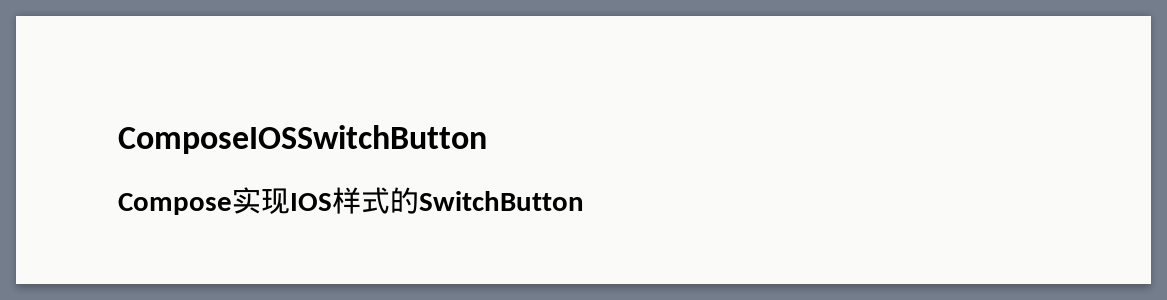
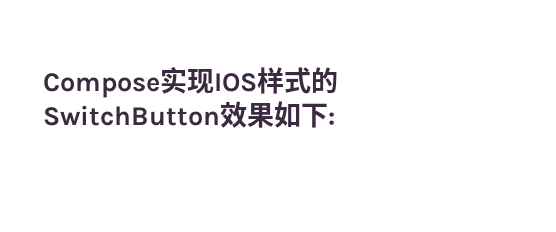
- ComposeIOSSwitchButton
- Compose实现IOS样式的SwitchButton
+ Compose实现IOS样式的SwitchButton效果如下:

